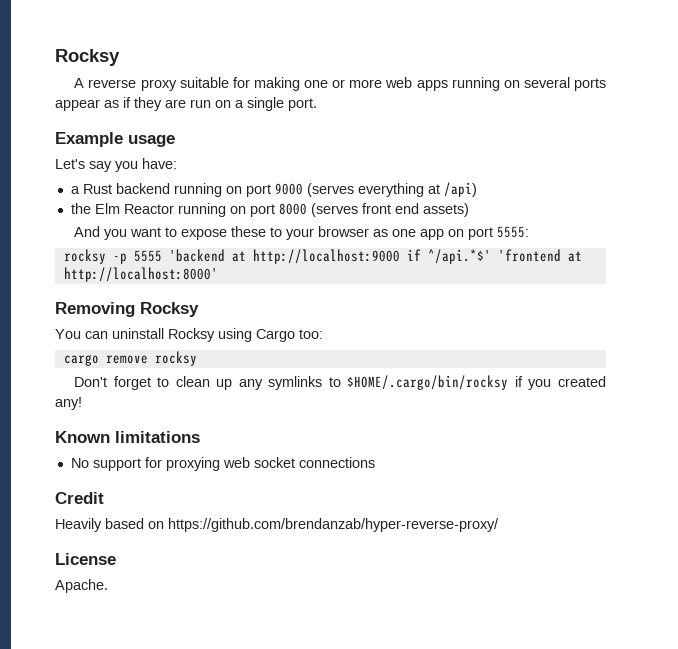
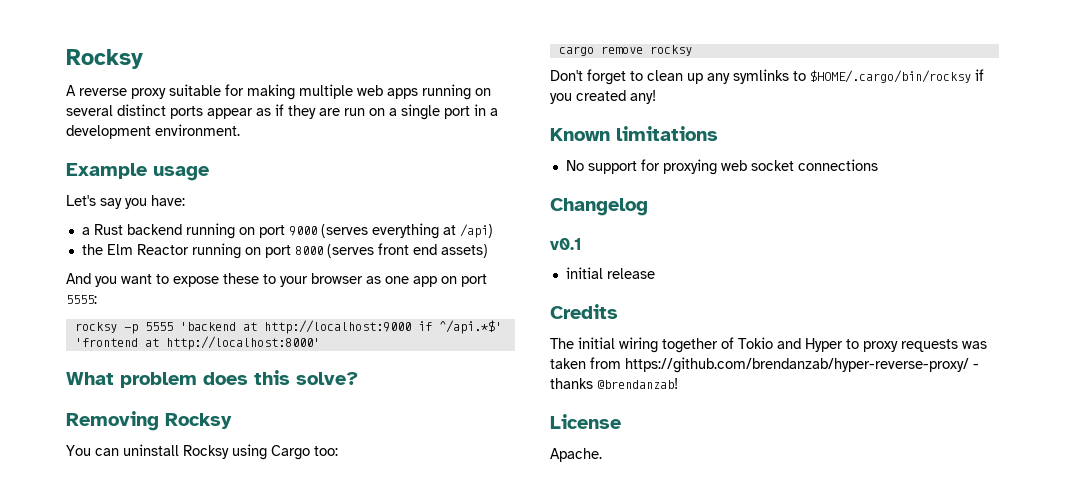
- A reverse proxy suitable for making one or more web apps running on several ports appear as if they are run on a single port.
+ A reverse proxy suitable for making multiple web apps running on several distinct ports appear as if they are run on a single port in a development environment.
+ What problem does this solve?
- Credit
- Heavily based on https://github.com/brendanzab/hyper-reverse-proxy/
+ Changelog
+ v0.1
+ initial release
+ Credits
+ The initial wiring together of Tokio and Hyper to proxy requests was taken from https://github.com/brendanzab/hyper-reverse-proxy/ - thanks @brendanzab!

